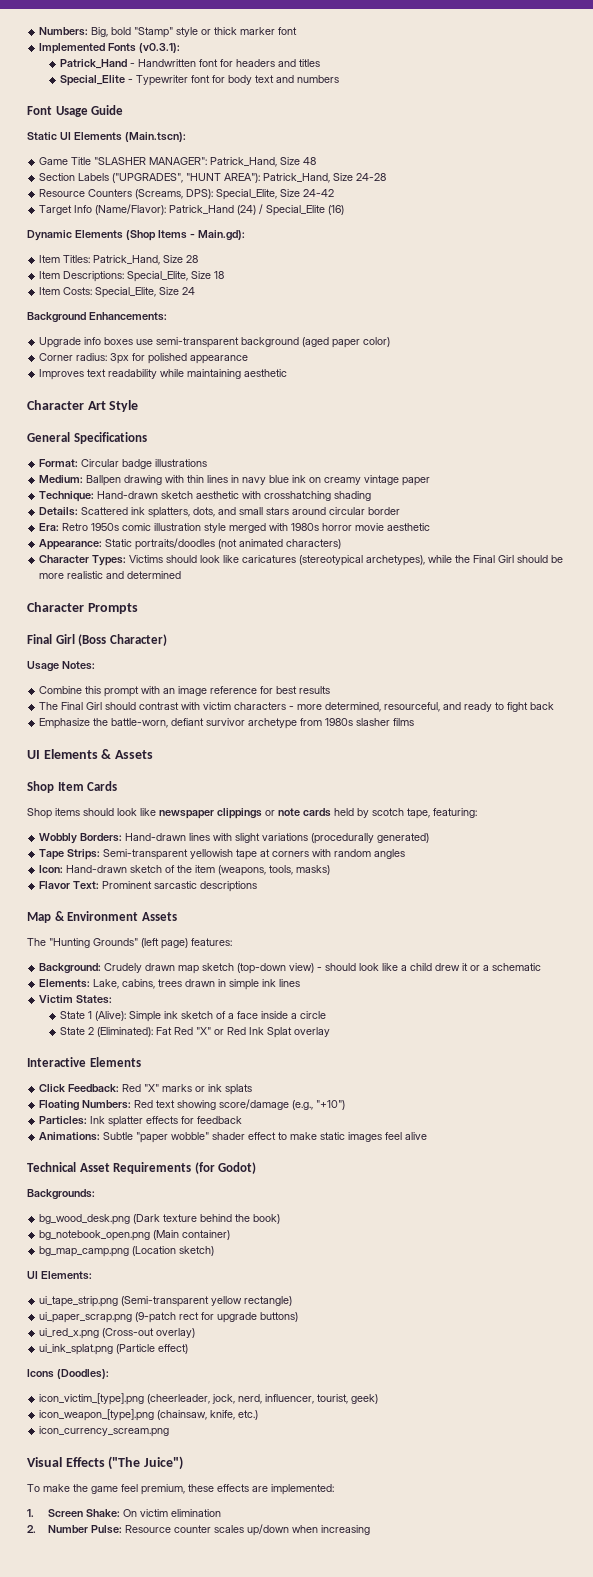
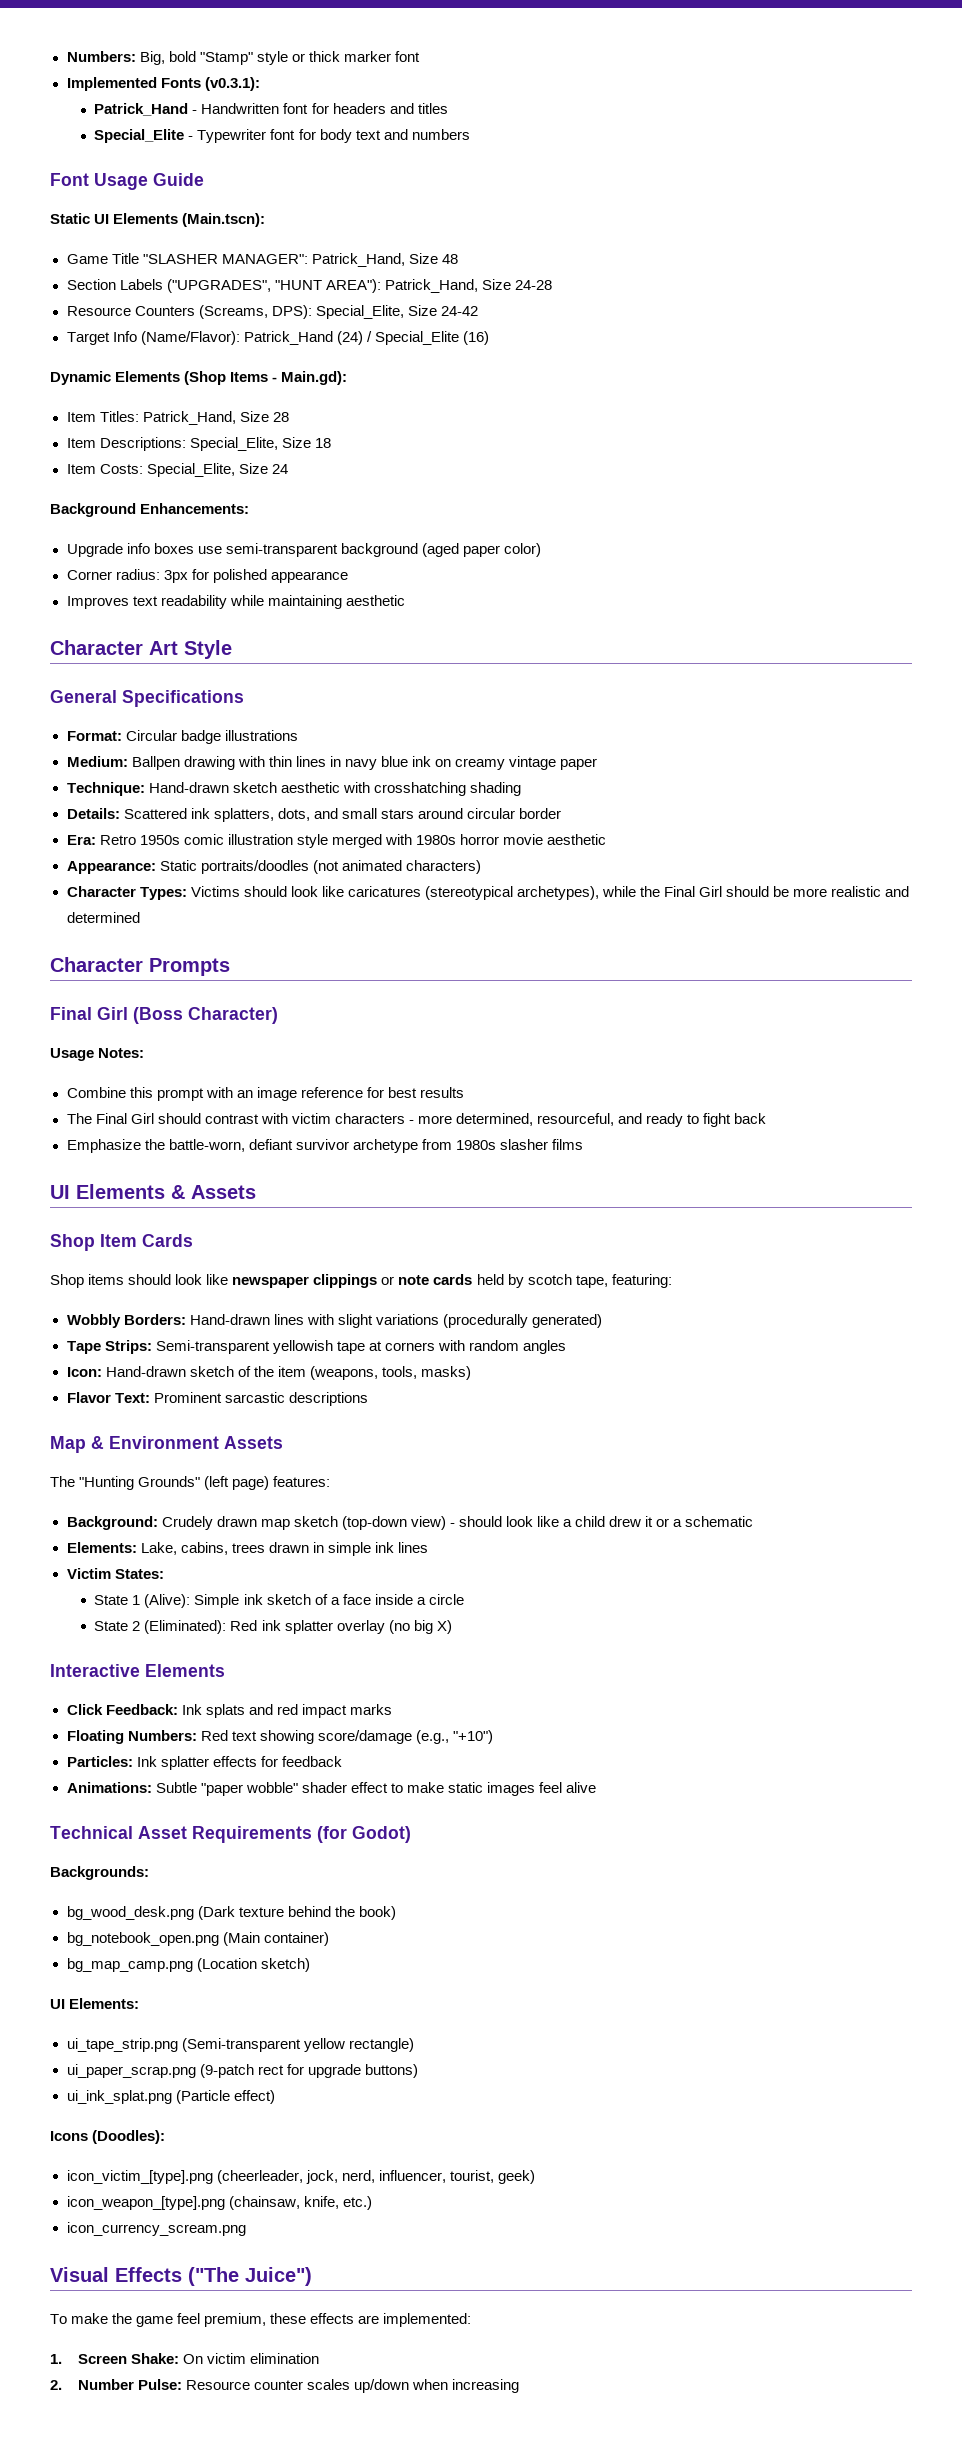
- State 2 (Eliminated): Fat Red "X" or Red Ink Splat overlay
+ State 2 (Eliminated): Red ink splatter overlay (no big X)
  Interactive Elements
- Click Feedback: Red "X" marks or ink splats
+ Click Feedback: Ink splats and red impact marks
- ui_red_x.png (Cross-out overlay)

